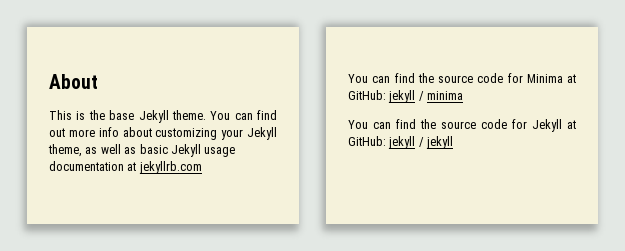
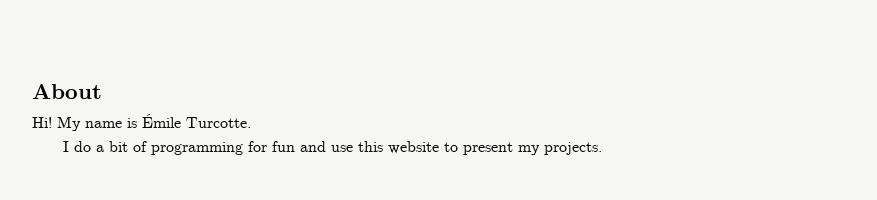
- This is the base Jekyll theme. You can find out more info about customizing your Jekyll theme, as well as basic Jekyll usage documentation at jekyllrb.com
- You can find the source code for Minima at GitHub: jekyll / minima
- You can find the source code for Jekyll at GitHub: jekyll / jekyll
+ Hi! My name is Émile Turcotte.
+ I do a bit of programming for fun and use this website to present my projects.

